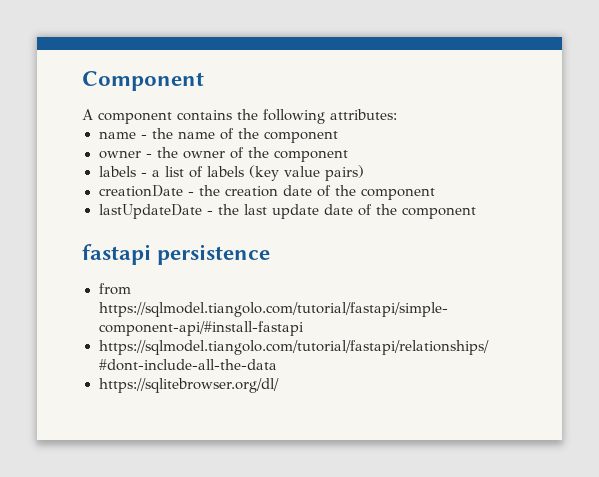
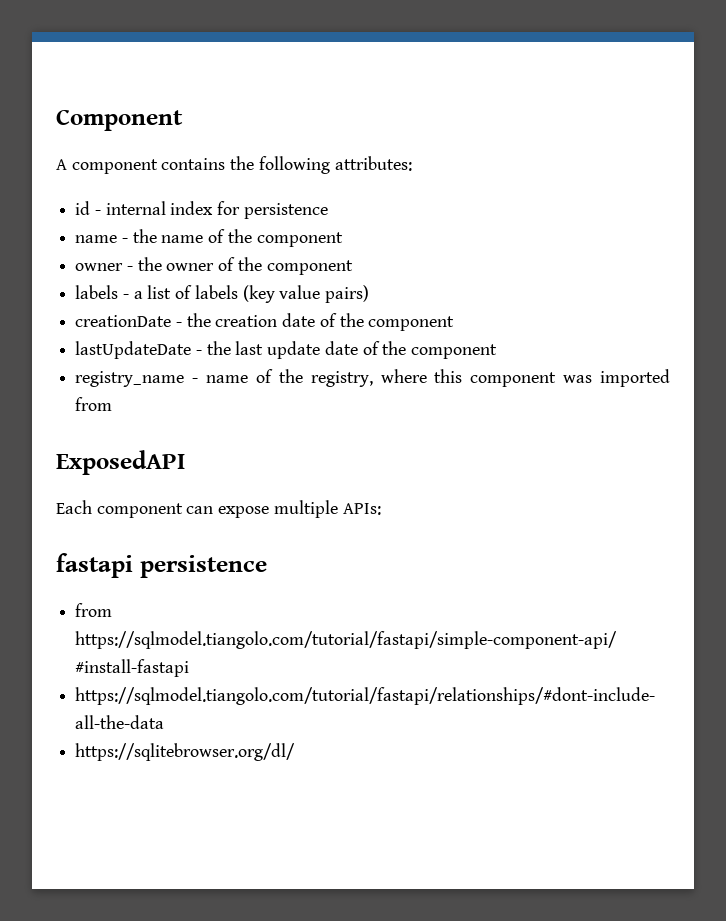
+ id - internal index for persistence
+ registry_name - name of the registry, where this component was imported from
+ ExposedAPI
+ Each component can expose multiple APIs:

